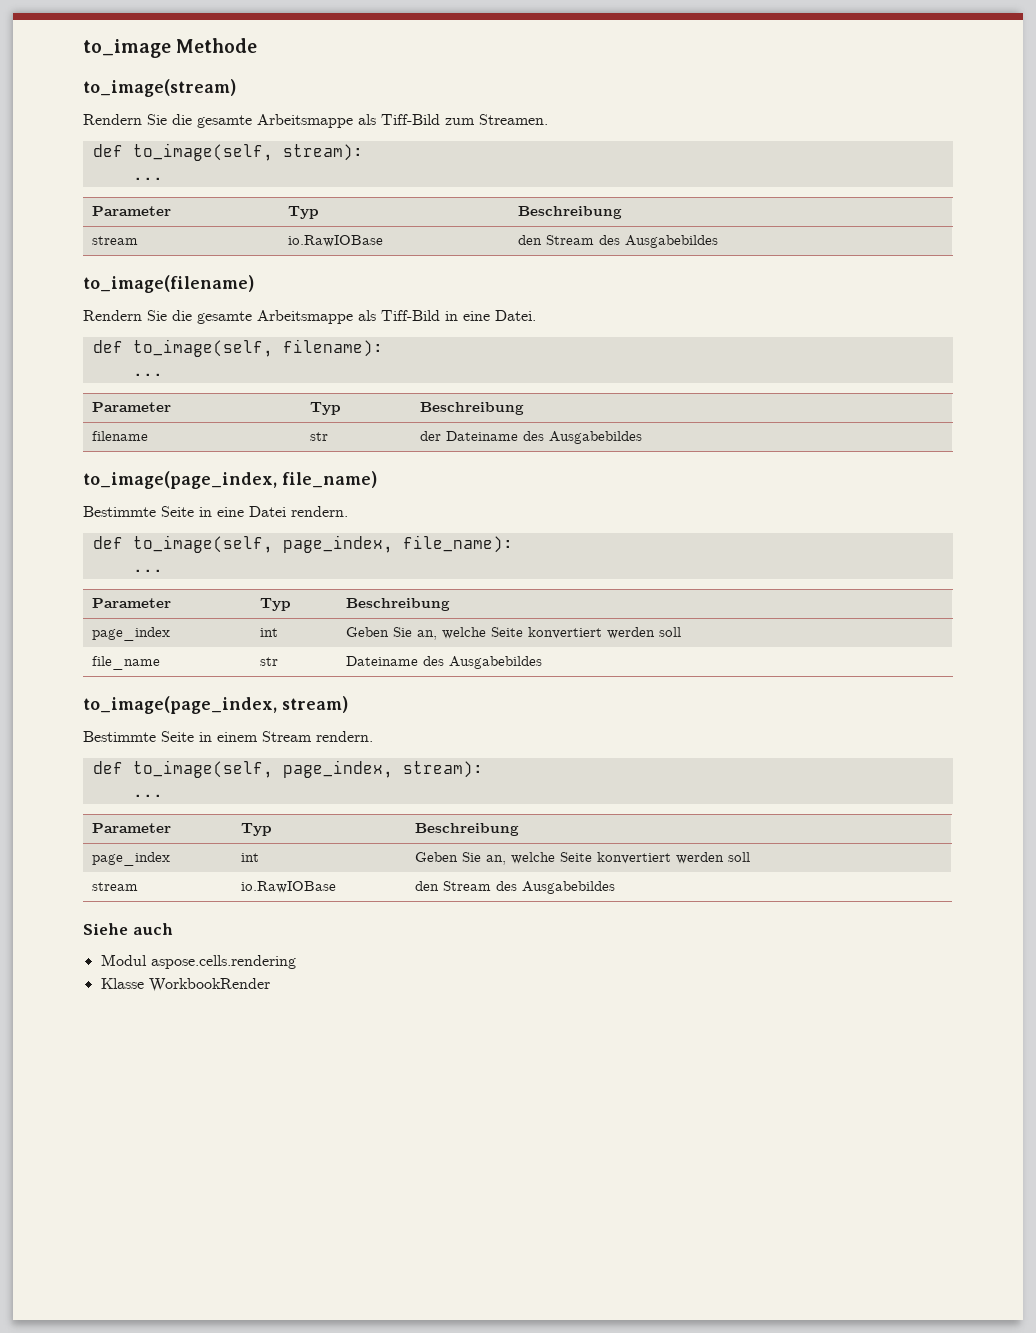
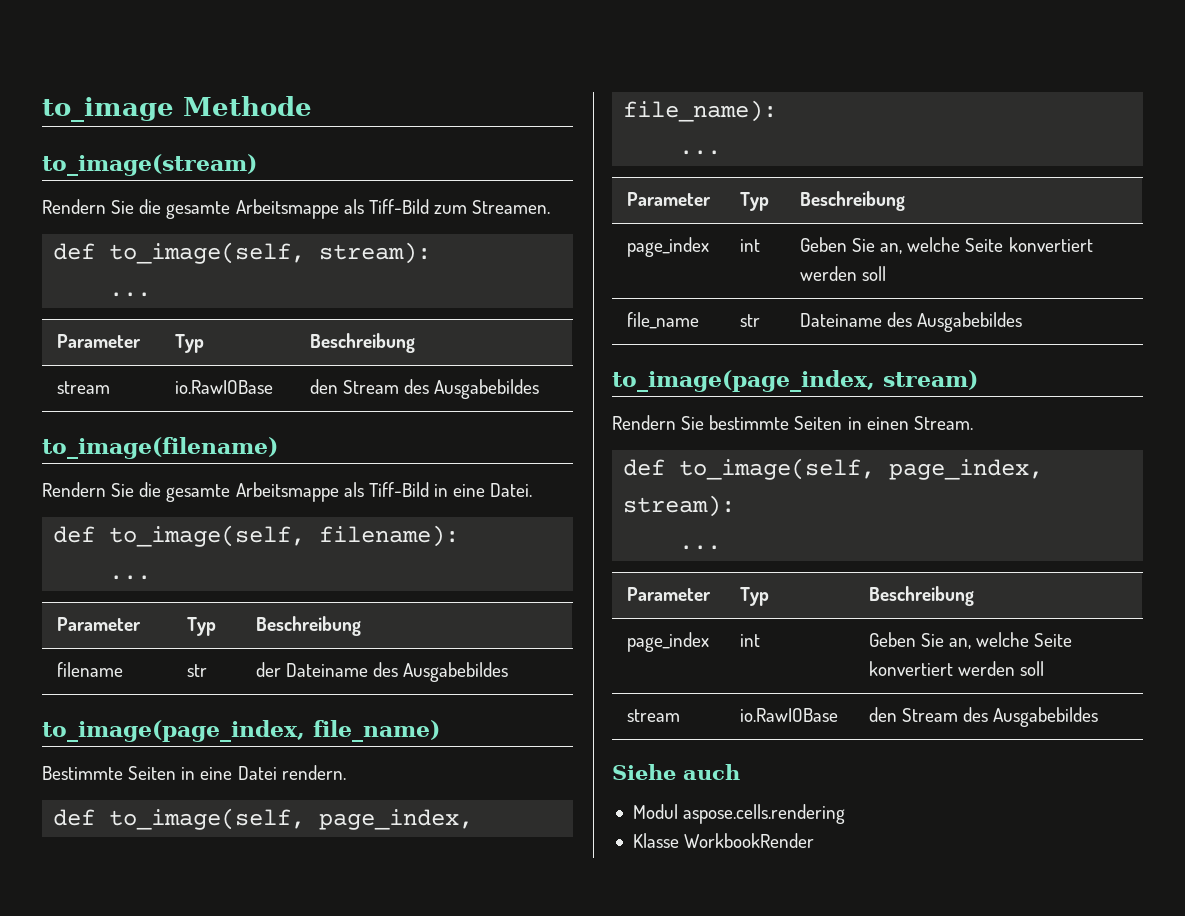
- Bestimmte Seite in eine Datei rendern.
+ Bestimmte Seiten in eine Datei rendern.
- Bestimmte Seite in einem Stream rendern.
+ Rendern Sie bestimmte Seiten in einen Stream.

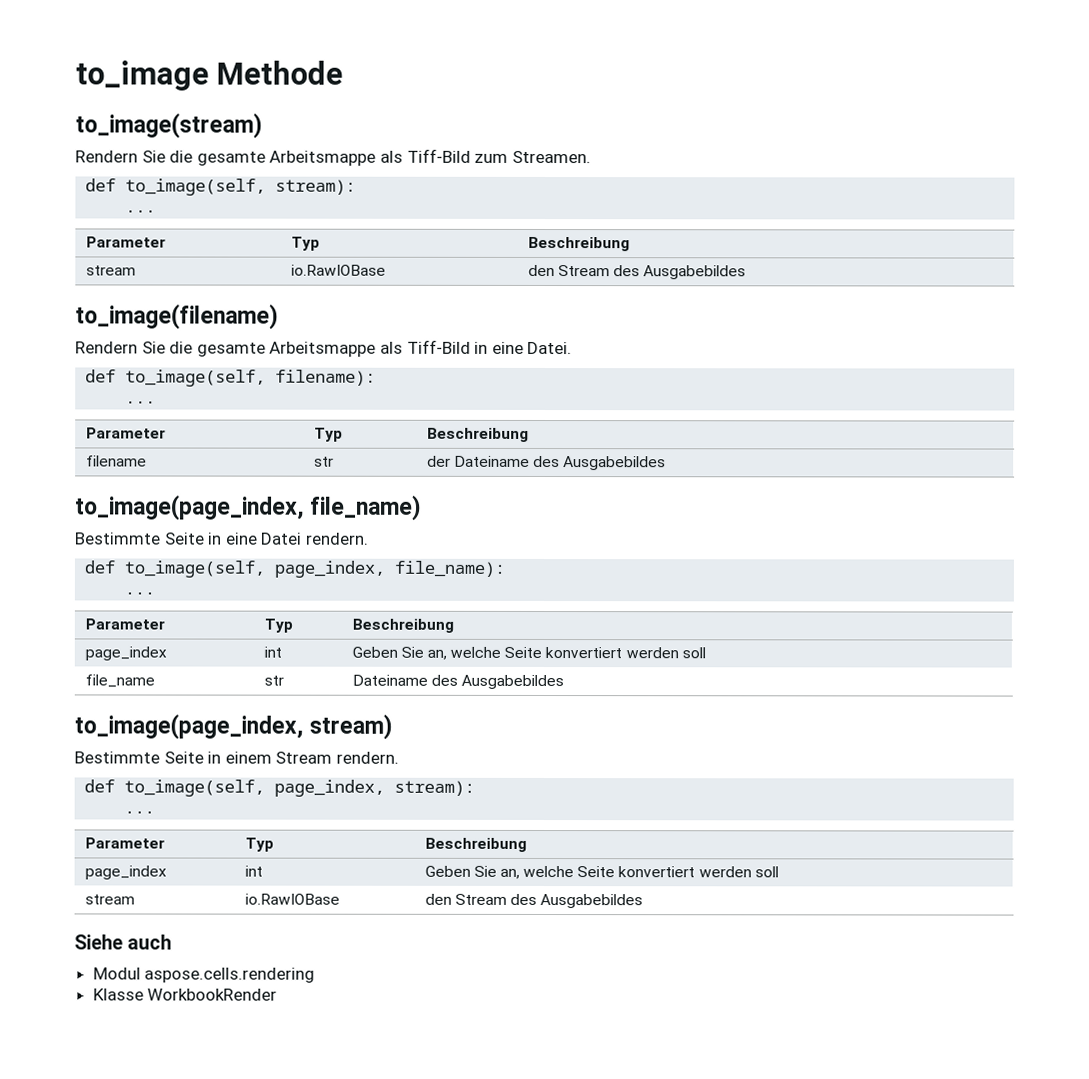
- Bestimmte Seiten in eine Datei rendern.
+ Bestimmte Seite in eine Datei rendern.
- Rendern Sie bestimmte Seiten in einen Stream.
+ Bestimmte Seite in einem Stream rendern.

